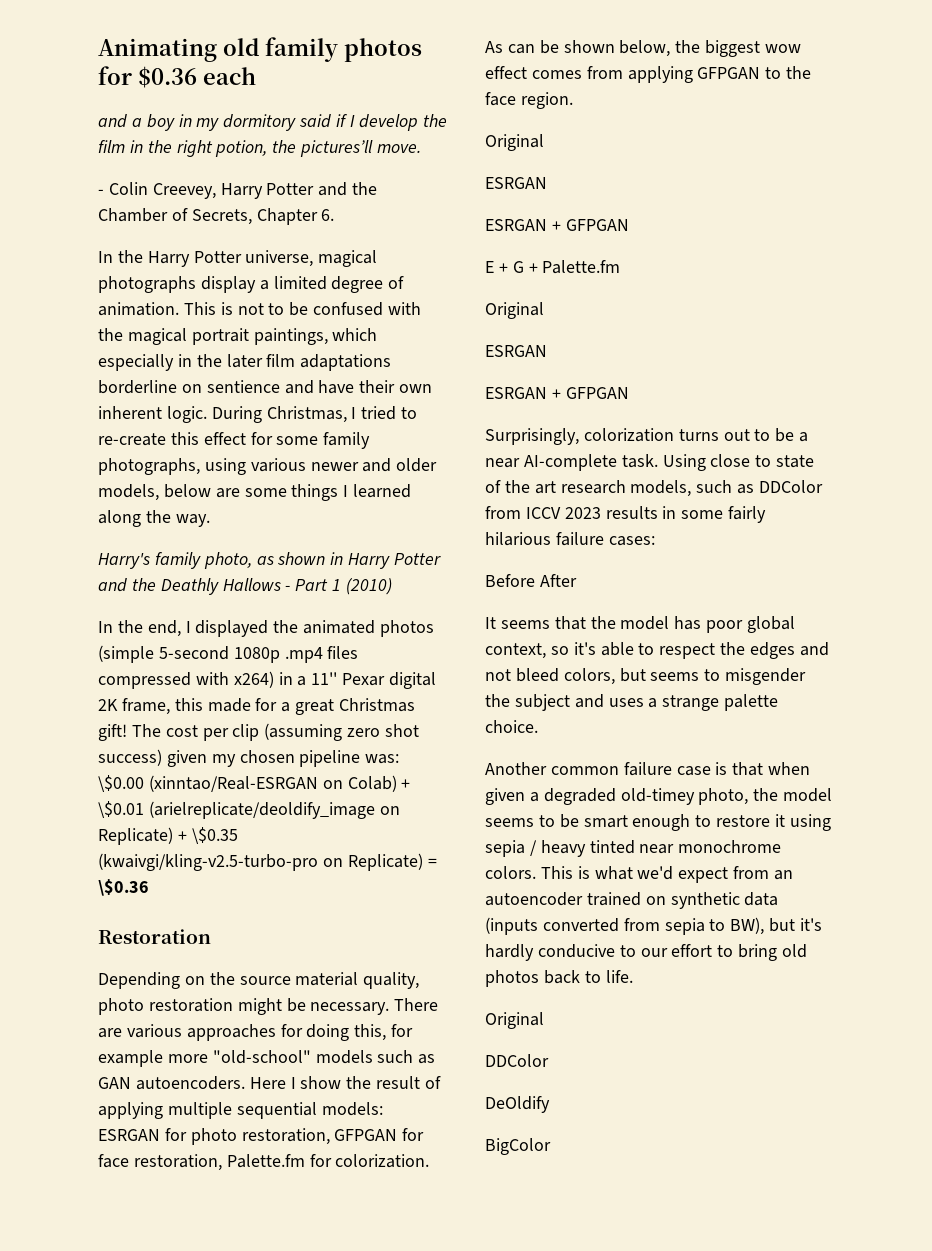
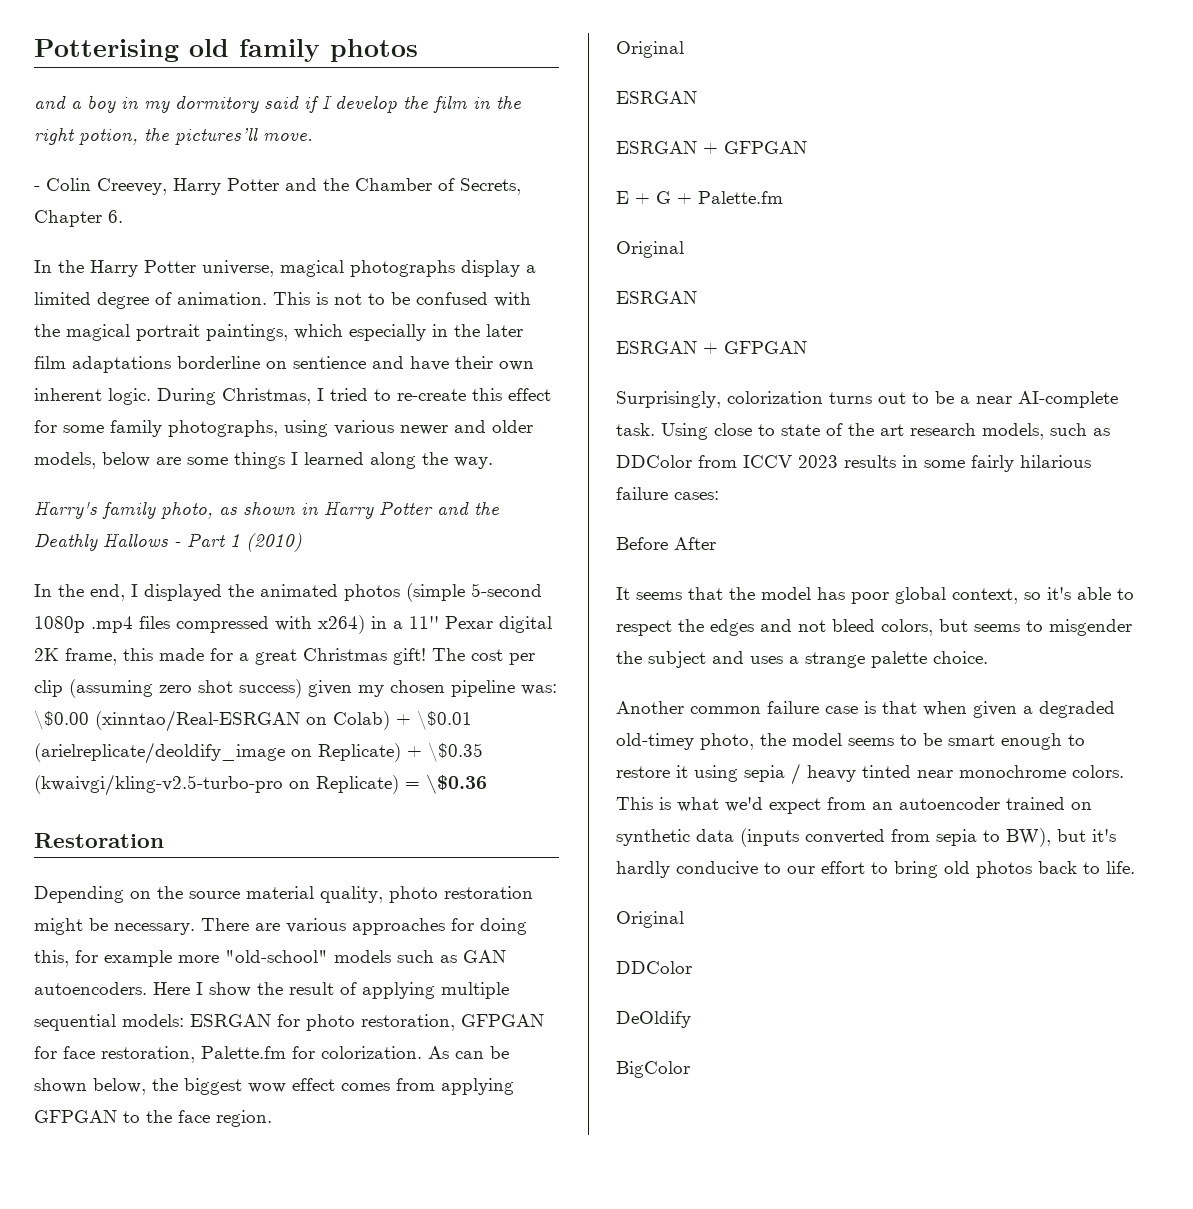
- Animating old family photos for $0.36 each
+ Potterising old family photos

